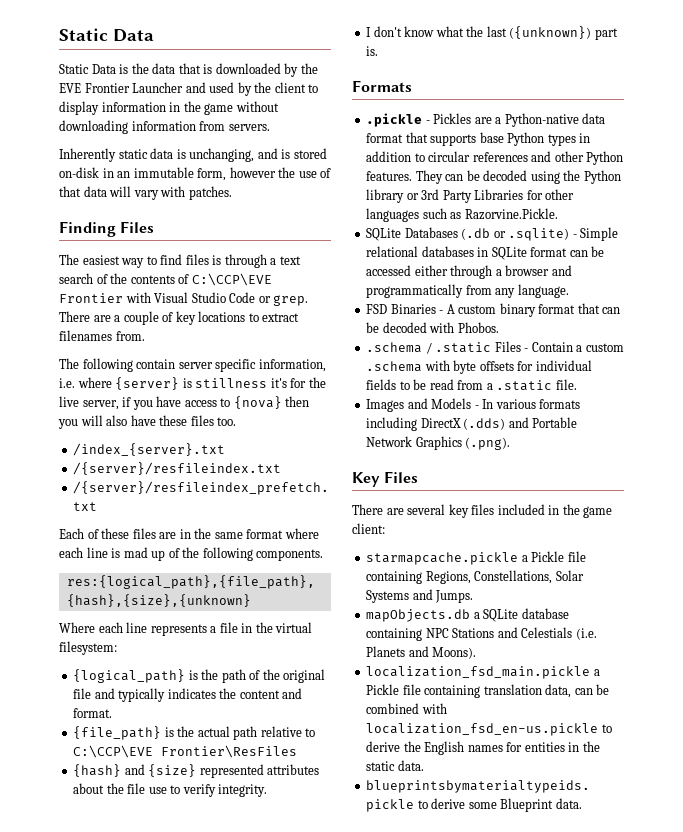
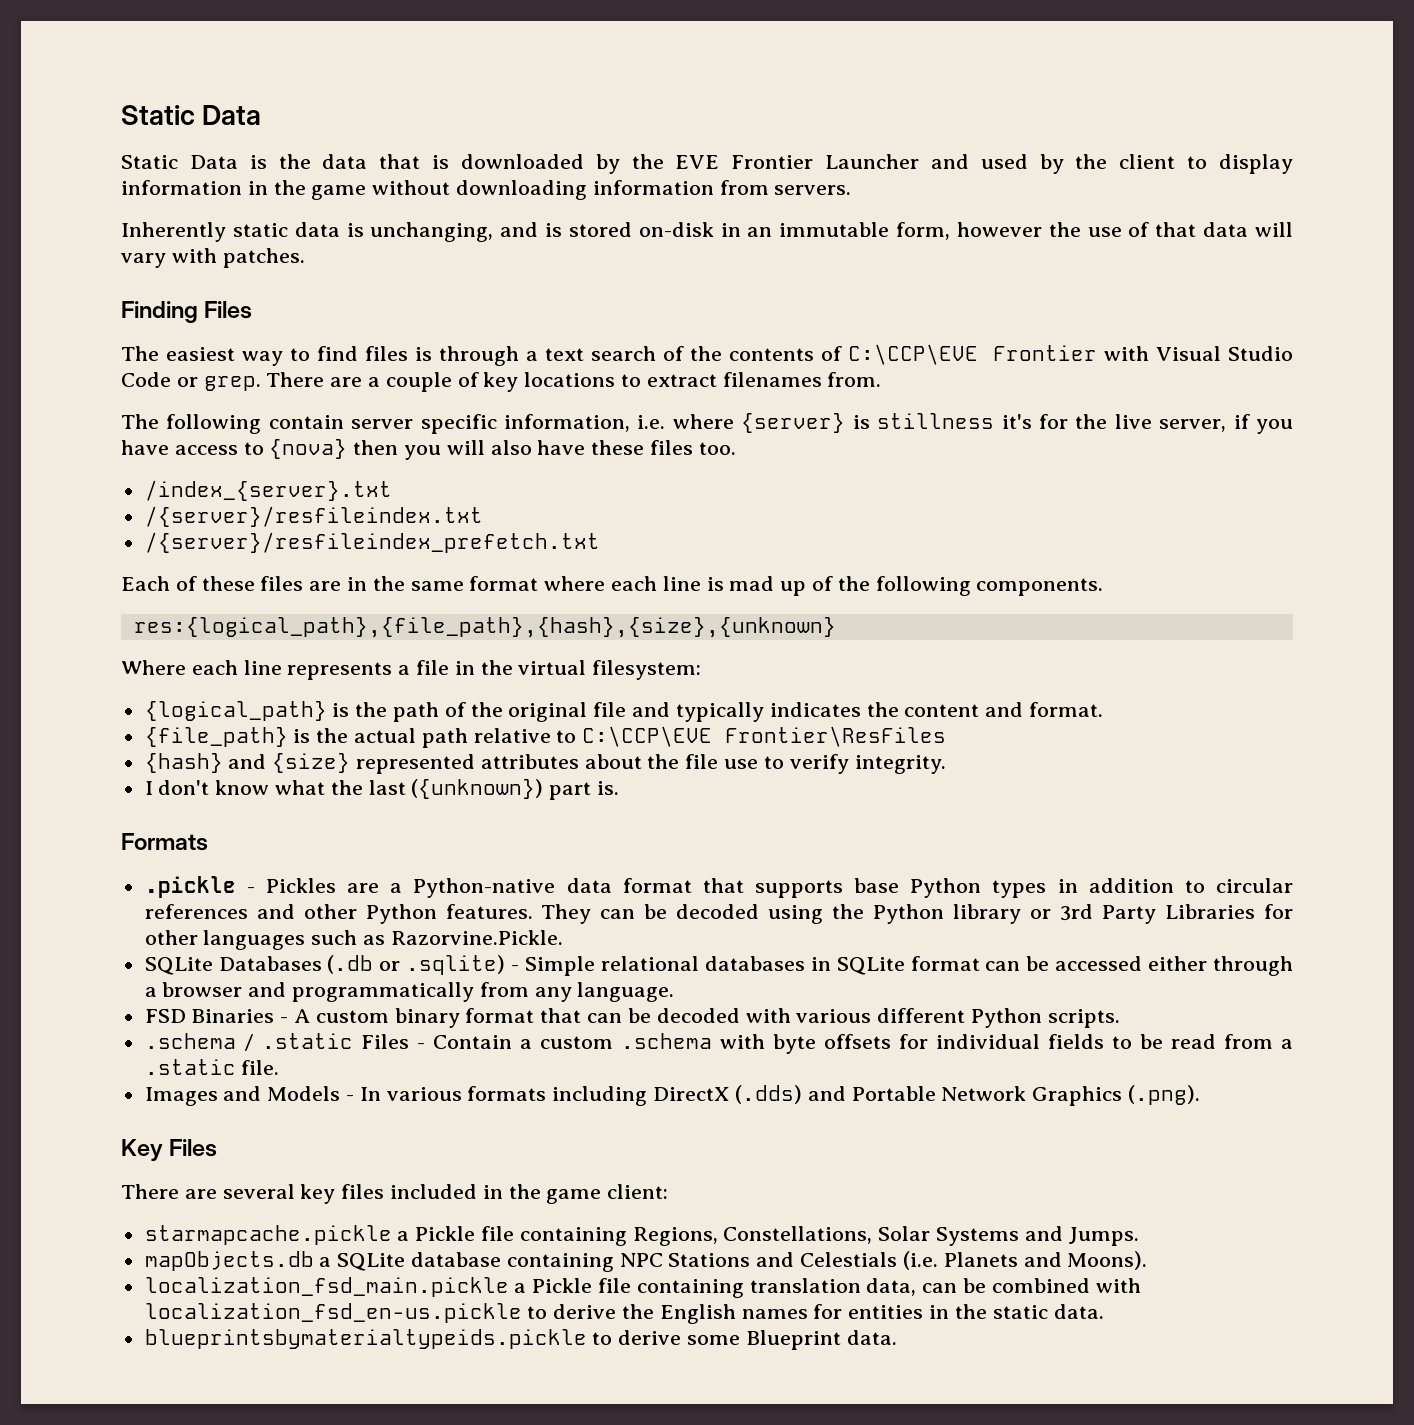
- FSD Binaries - A custom binary format that can be decoded with Phobos.
+ FSD Binaries - A custom binary format that can be decoded with various different Python scripts.

